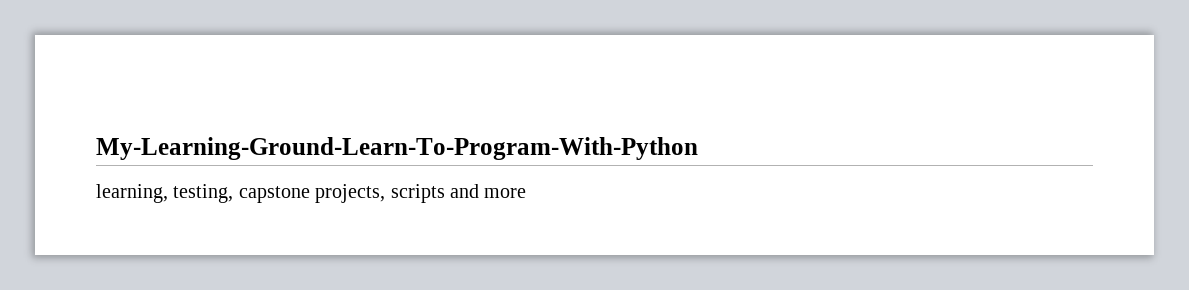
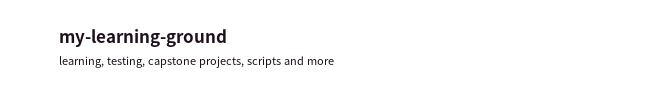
- My-Learning-Ground-Learn-To-Program-With-Python
+ my-learning-ground

